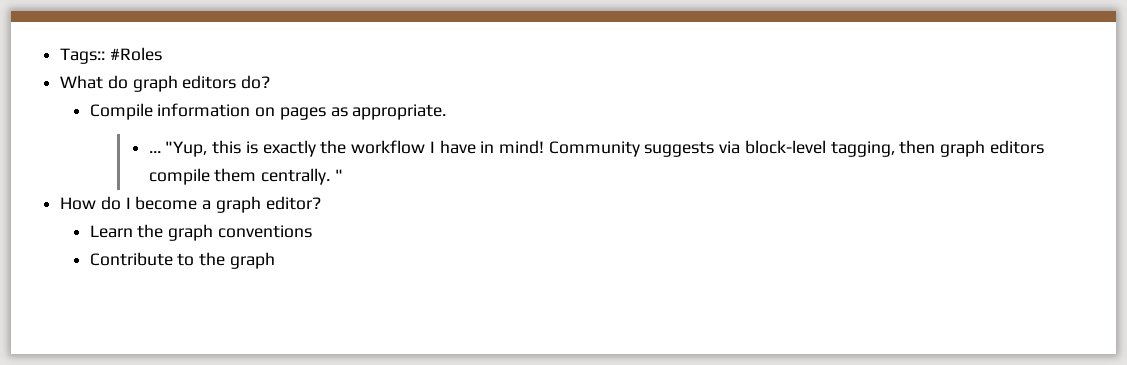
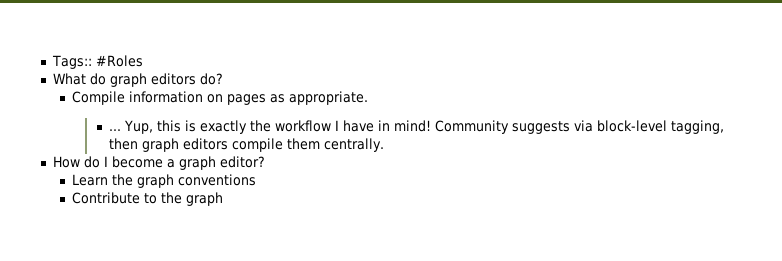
- "Yup, this is exactly the workflow I have in mind!
+ Yup, this is exactly the workflow I have in mind!
- "

